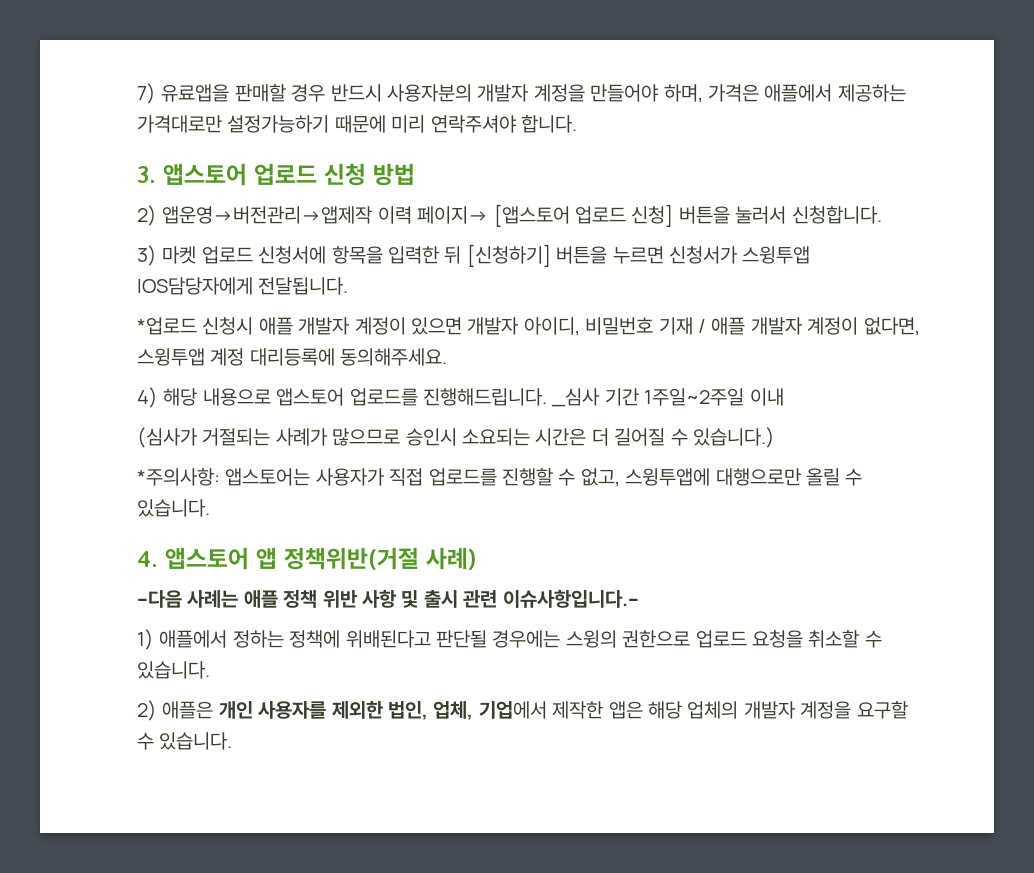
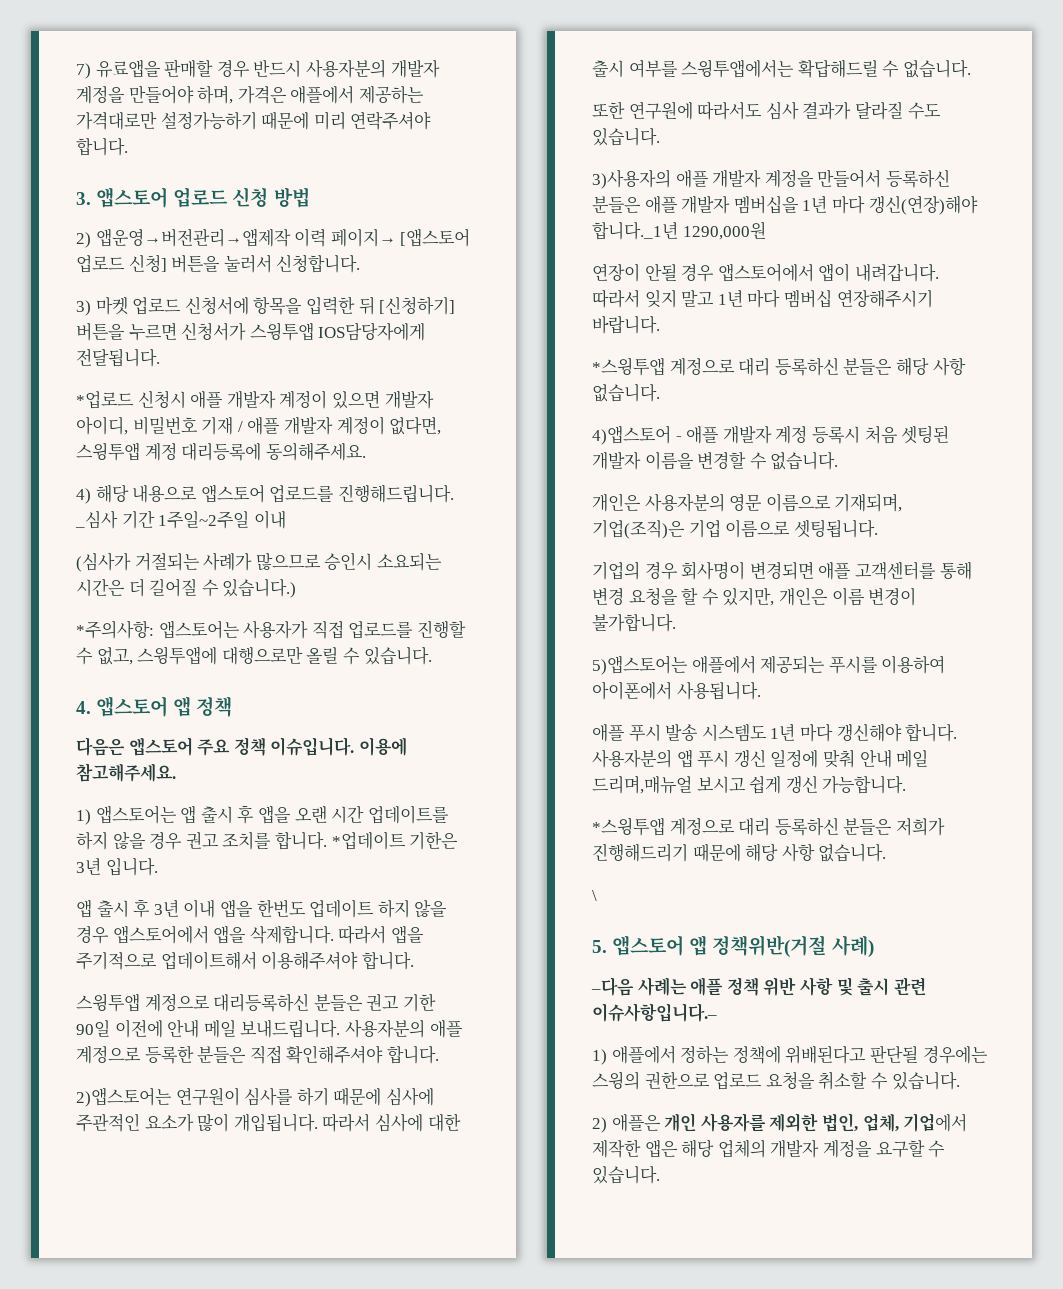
- 4. 앱스토어 앱 정책위반(거절 사례)
+ 4. 앱스토어 앱 정책
+ 다음은 앱스토어 주요 정책 이슈입니다. 이용에 참고해주세요.
+ 1) 앱스토어는 앱 출시 후 앱을 오랜 시간 업데이트를 하지 않을 경우 권고 조치를 합니다. *업데이트 기한은 3년 입니다.
+ 앱 출시 후 3년 이내 앱을 한번도 업데이트 하지 않을 경우 앱스토어에서 앱을 삭제합니다. 따라서 앱을 주기적으로 업데이트해서 이용해주셔야 합니다.
+ 스윙투앱 계정으로 대리등록하신 분들은 권고 기한 90일 이전에 안내 메일 보내드립니다. 사용자분의 애플 계정으로 등록한 분들은 직접 확인해주셔야 합니다.
+ 2)앱스토어는 연구원이 심사를 하기 때문에 심사에 주관적인 요소가 많이 개입됩니다. 따라서 심사에 대한 출시 여부를 스윙투앱에서는 확답해드릴 수 없습니다.
+ 또한 연구원에 따라서도 심사 결과가 달라질 수도 있습니다.
+ 3)사용자의 애플 개발자 계정을 만들어서 등록하신 분들은 애플 개발자 멤버십을 1년 마다 갱신(연장)해야 합니다._1년 1290,000원
+ 연장이 안될 경우 앱스토어에서 앱이 내려갑니다. 따라서 잊지 말고 1년 마다 멤버십 연장해주시기 바랍니다.
+ *스윙투앱 계정으로 대리 등록하신 분들은 해당 사항 없습니다.
+ 4)앱스토어 - 애플 개발자 계정 등록시 처음 셋팅된 개발자 이름을 변경할 수 없습니다.
+ 개인은 사용자분의 영문 이름으로 기재되며, 기업(조직)은 기업 이름으로 셋팅됩니다.
+ 기업의 경우 회사명이 변경되면 애플 고객센터를 통해 변경 요청을 할 수 있지만, 개인은 이름 변경이 불가합니다.
+ 5)앱스토어는 애플에서 제공되는 푸시를 이용하여 아이폰에서 사용됩니다.
+ 애플 푸시 발송 시스템도 1년 마다 갱신해야 합니다. 사용자분의 앱 푸시 갱신 일정에 맞춰 안내 메일 드리며,매뉴얼 보시고 쉽게 갱신 가능합니다.
+ *스윙투앱 계정으로 대리 등록하신 분들은 저희가 진행해드리기 때문에 해당 사항 없습니다.
+ \
+ 5. 앱스토어 앱 정책위반(거절 사례)

